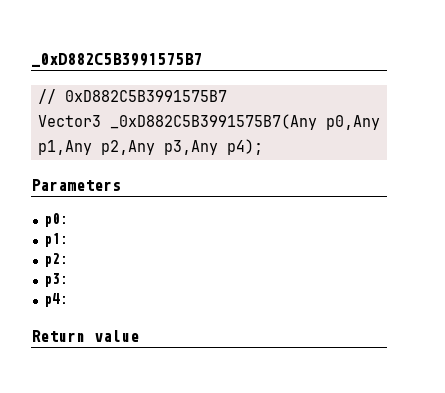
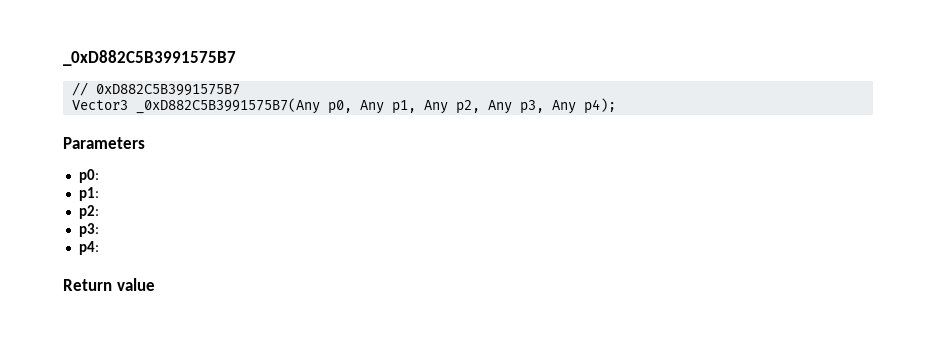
- Vector3 _0xD882C5B3991575B7(Any p0,Any p1,Any p2,Any p3,Any p4);
+ Vector3 _0xD882C5B3991575B7(Any p0, Any p1, Any p2, Any p3, Any p4);

